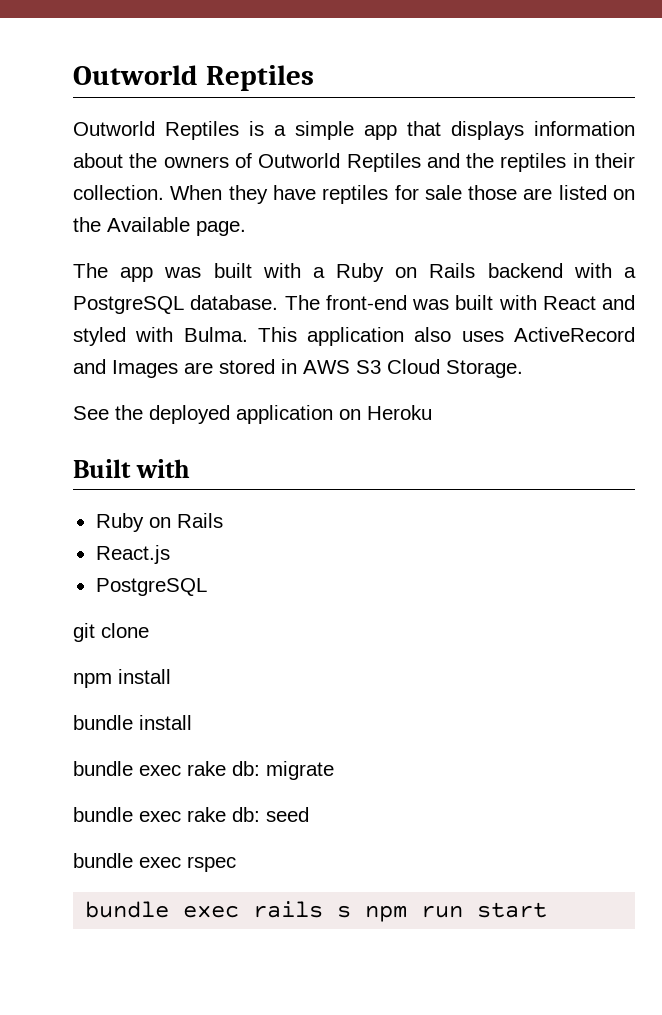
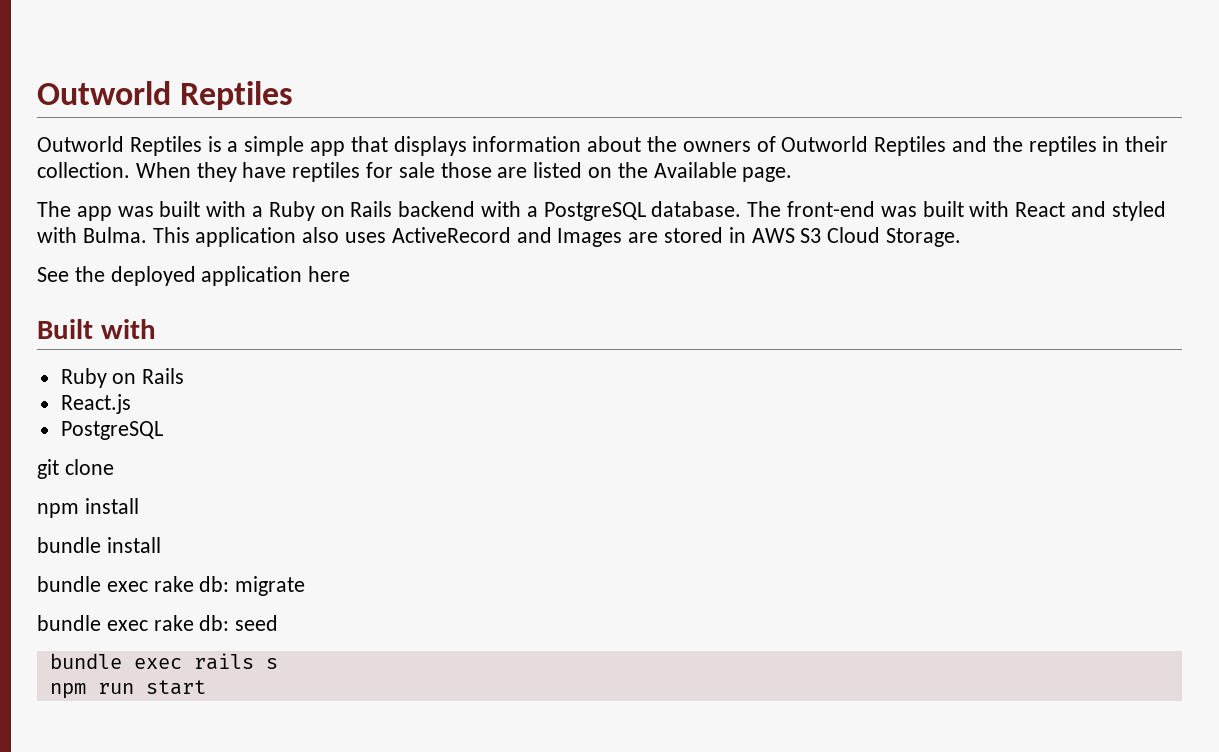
- See the deployed application on Heroku
+ See the deployed application here
- bundle exec rspec
- bundle exec rails s npm run start
+ bundle exec rails s
+ npm run start

